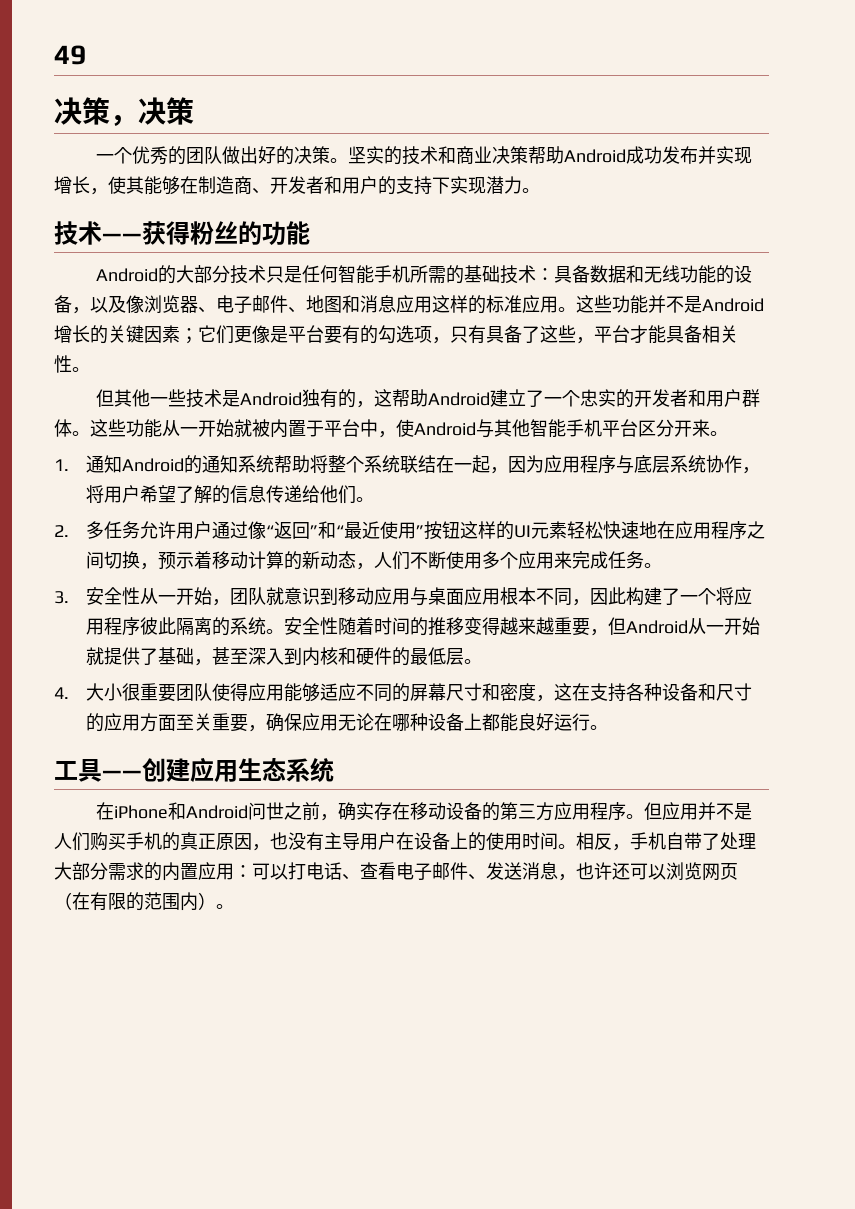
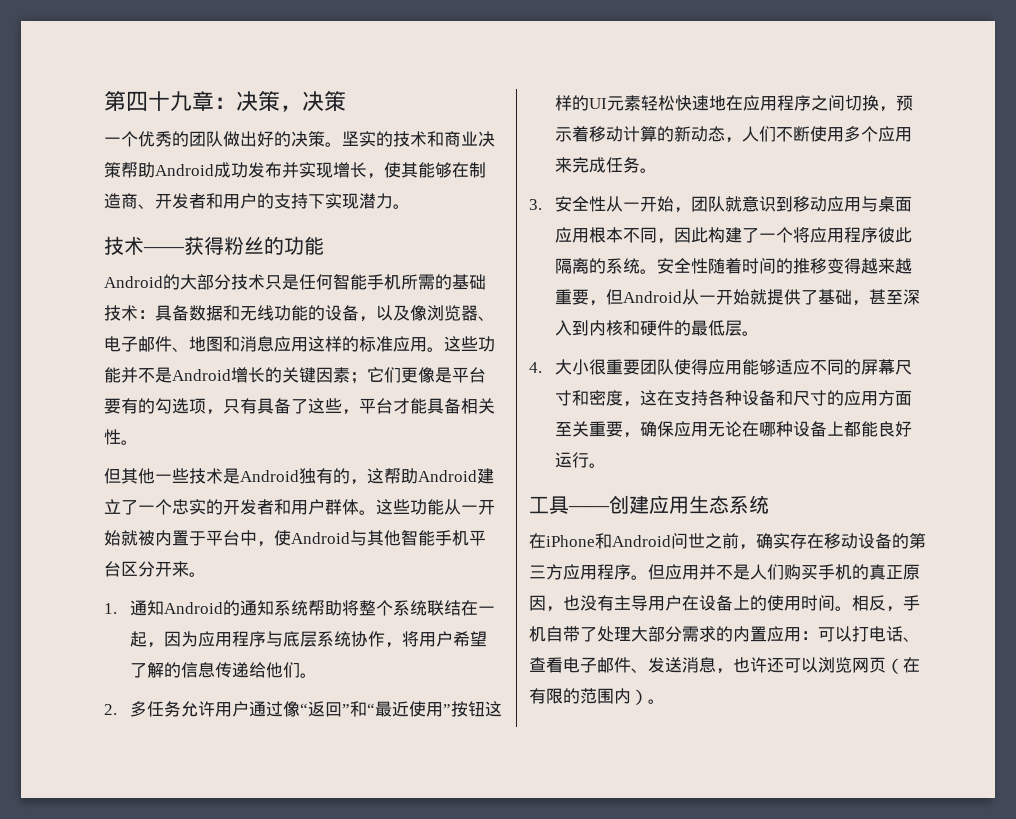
- 49
- 决策，决策
+ 第四十九章：决策，决策

